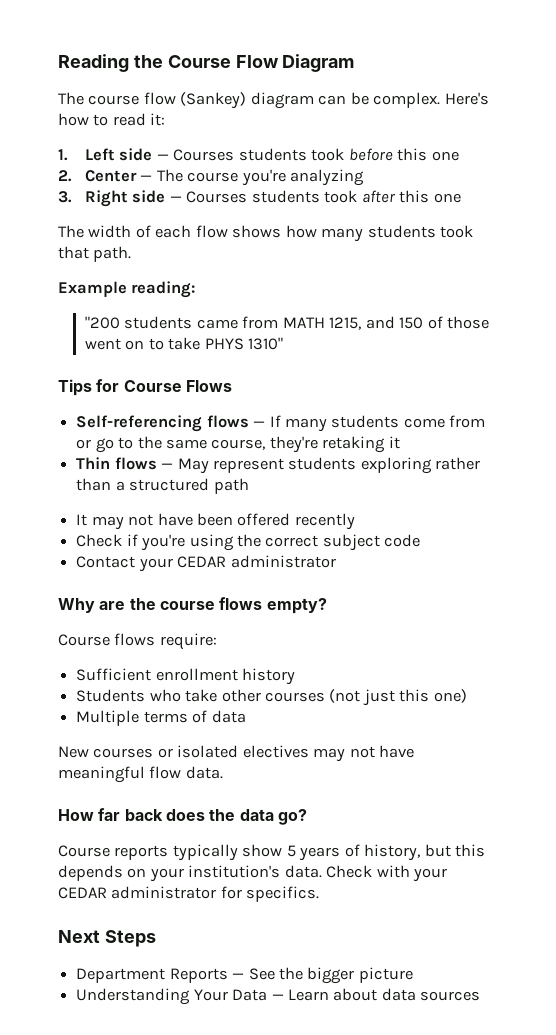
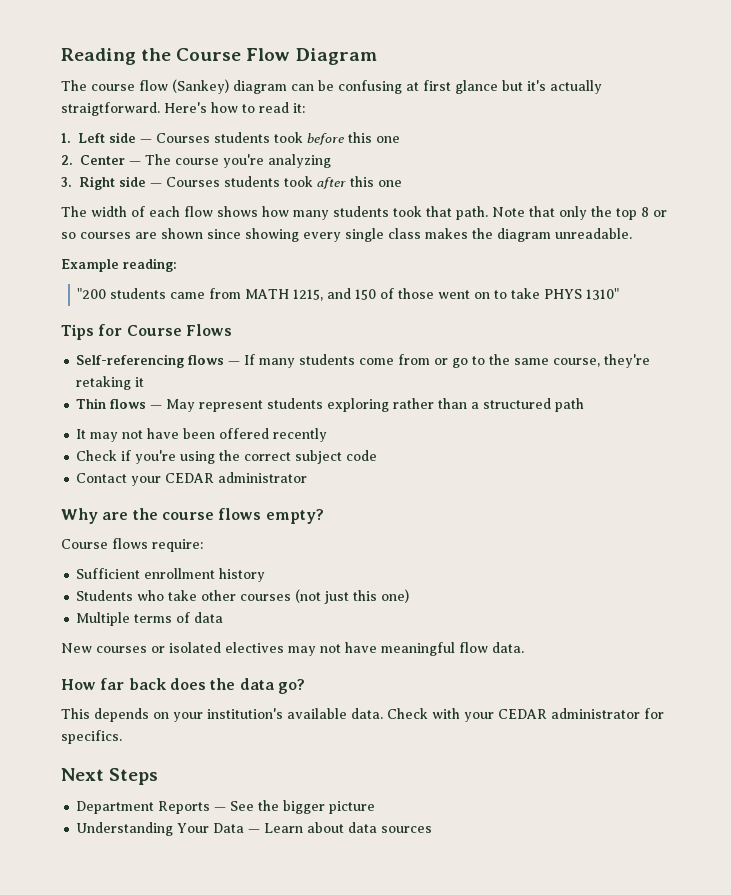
- The course flow (Sankey) diagram can be complex.
+ The course flow (Sankey) diagram can be confusing at first glance but it's actually straigtforward.
+ Note that only the top 8 or so courses are shown since showing every single class makes the diagram unreadable.
- Course reports typically show 5 years of history, but this depends on your institution's data.
+ This depends on your institution's available data.

